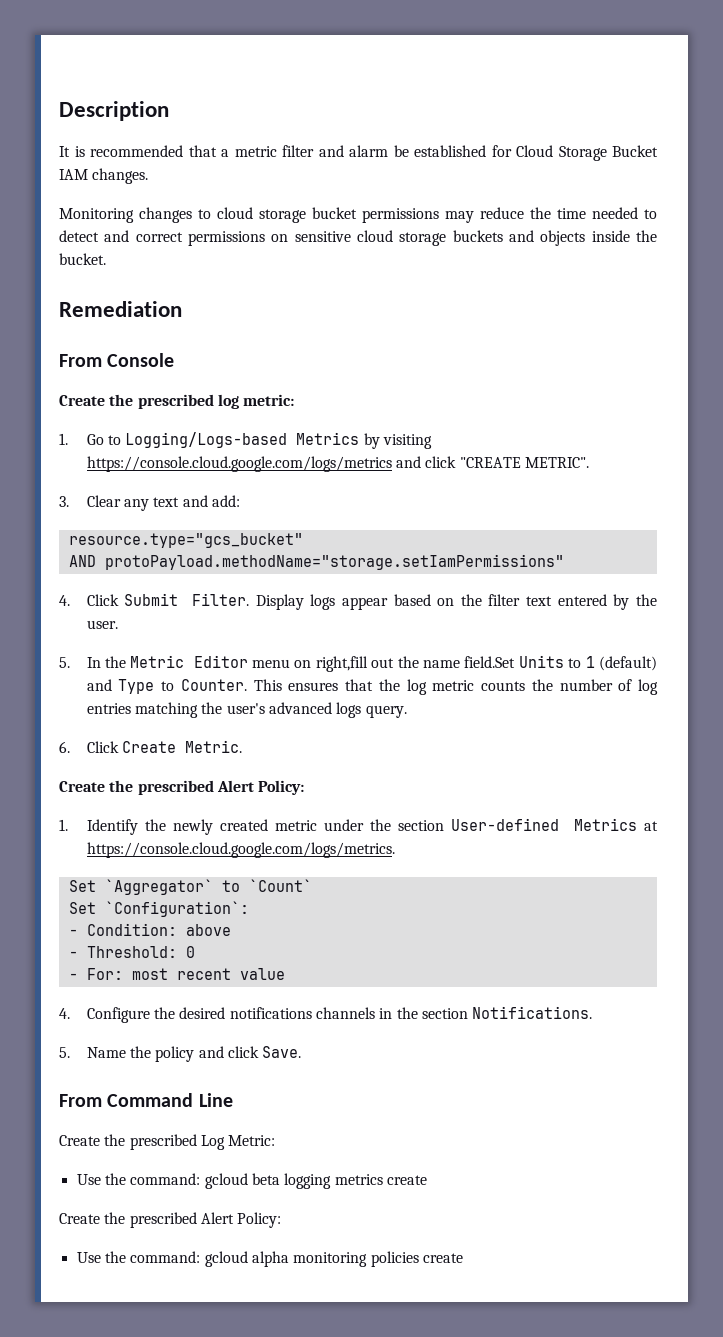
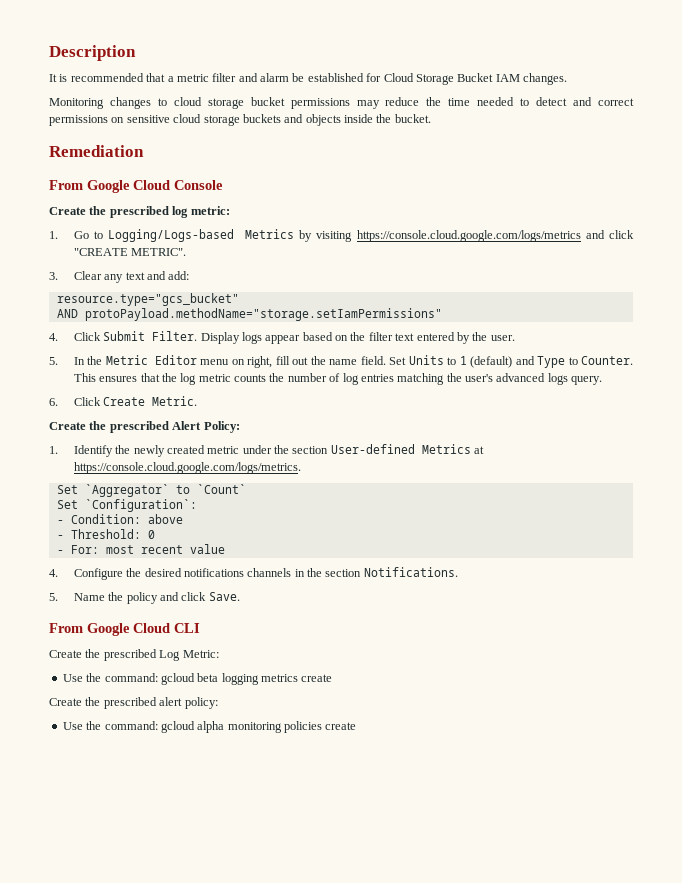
- From Console
+ From Google Cloud Console
- 5. In the Metric Editor menu on right,fill out the name field.Set Units to 1 (default) and Type to Counter.
+ 5. In the Metric Editor menu on right, fill out the name field. Set Units to 1 (default) and Type to Counter.
- From Command Line
+ From Google Cloud CLI
  Use the command: gcloud beta logging metrics create
- Create the prescribed Alert Policy:
+ Create the prescribed alert policy:

